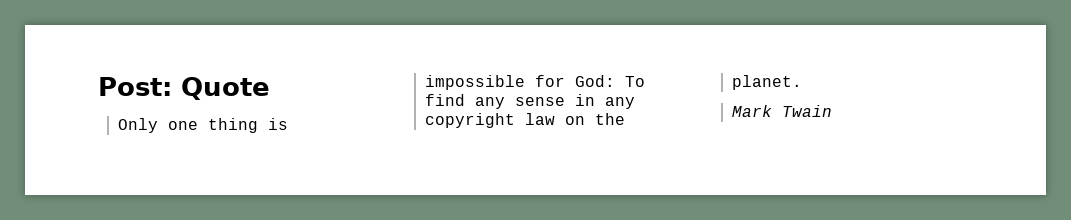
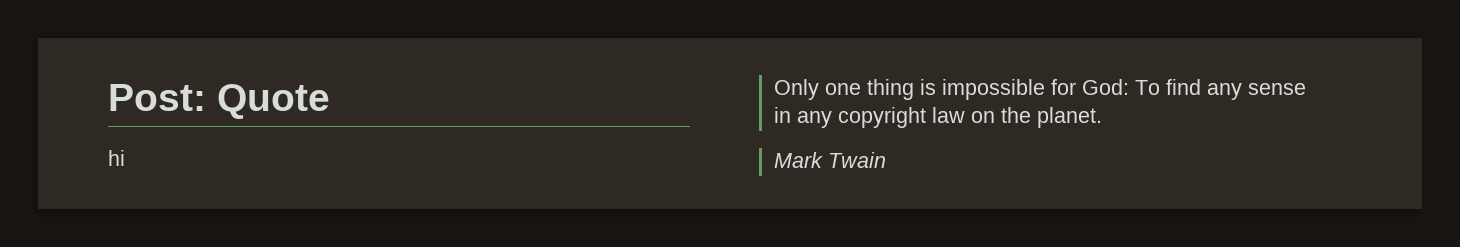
+ hi

